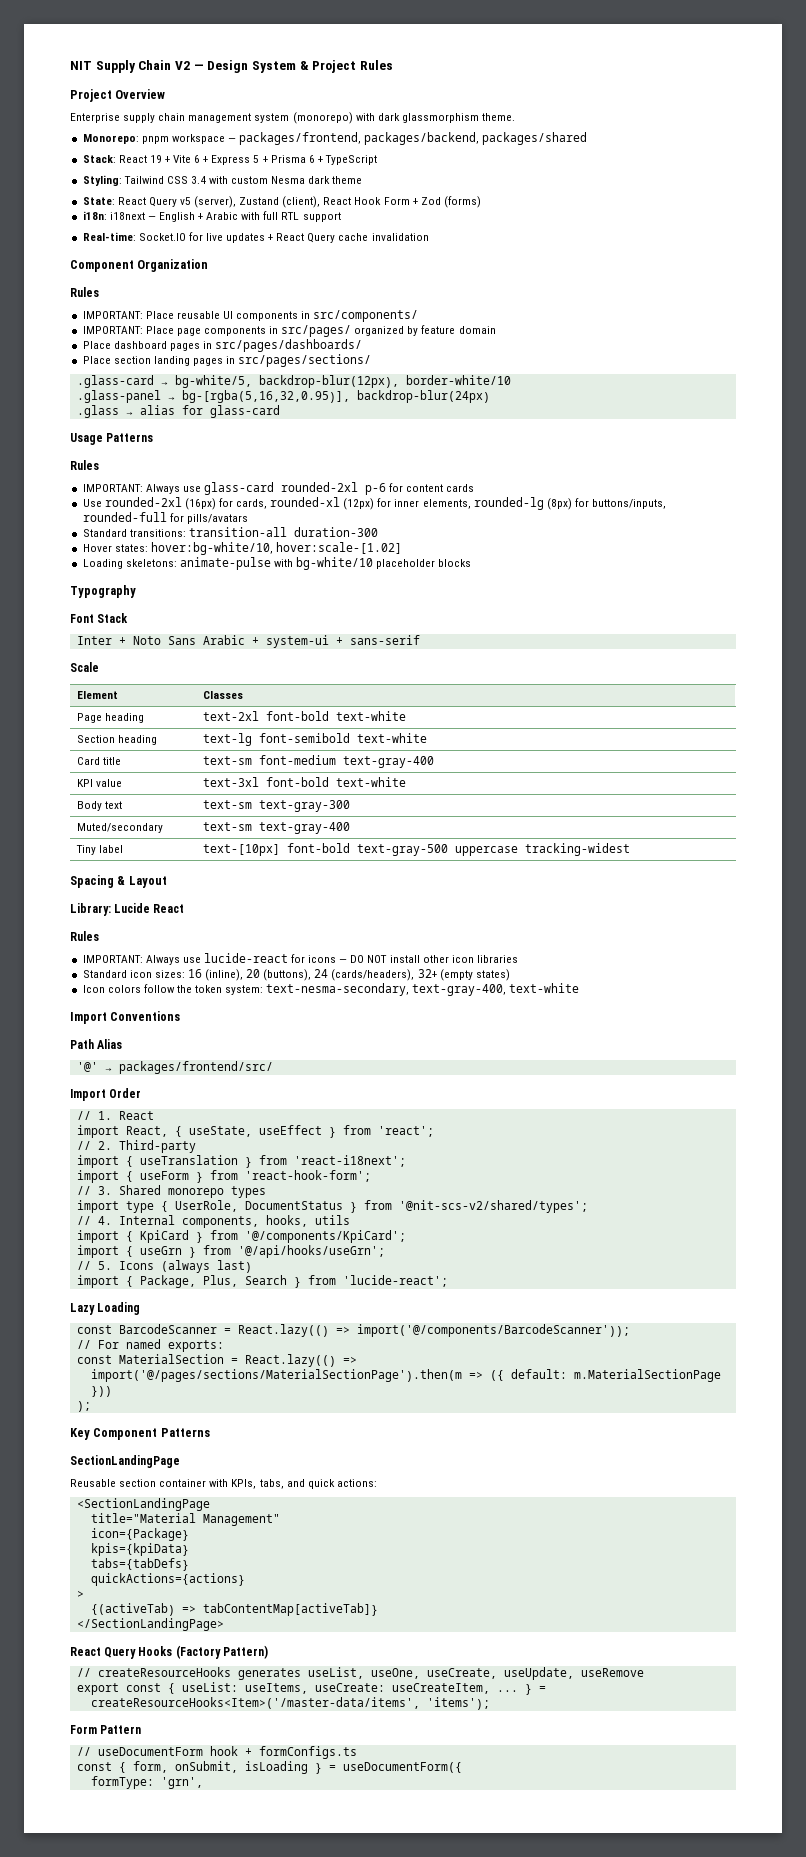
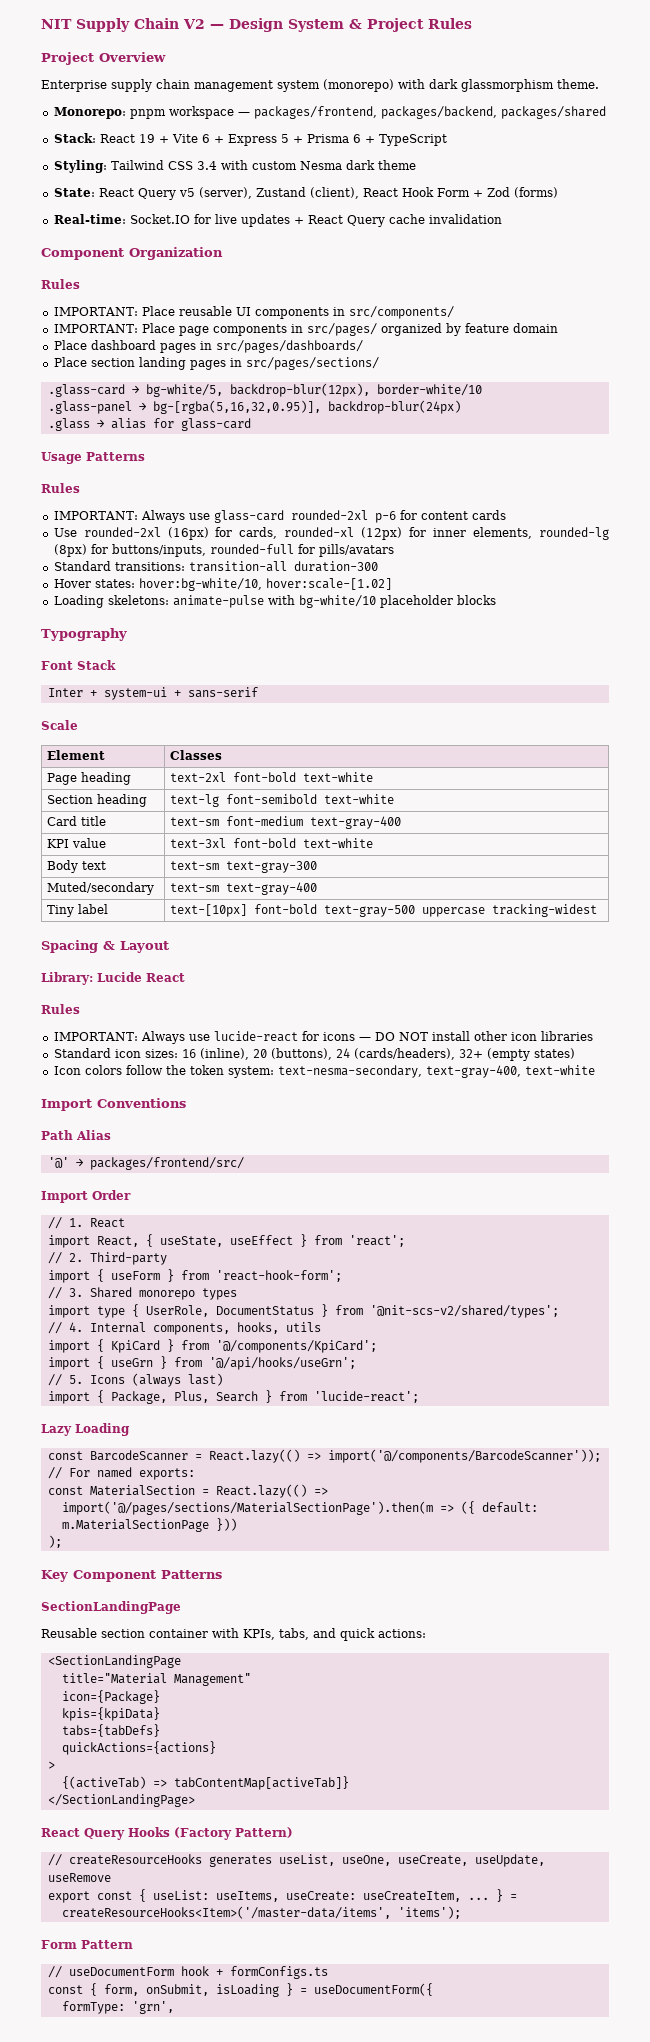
- i18n: i18next — English + Arabic with full RTL support
- Inter + Noto Sans Arabic + system-ui + sans-serif
+ Inter + system-ui + sans-serif
- import { useTranslation } from 'react-i18next';

